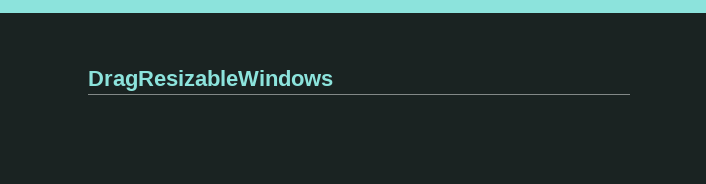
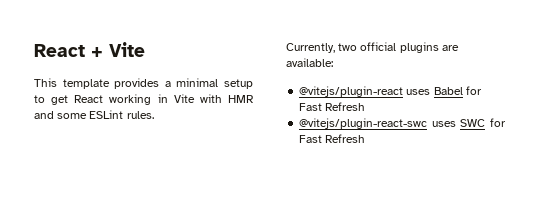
- DragResizableWindows
+ React + Vite
+ This template provides a minimal setup to get React working in Vite with HMR and some ESLint rules.
+ Currently, two official plugins are available:
+ @vitejs/plugin-react uses Babel for Fast Refresh
+ @vitejs/plugin-react-swc uses SWC for Fast Refresh

